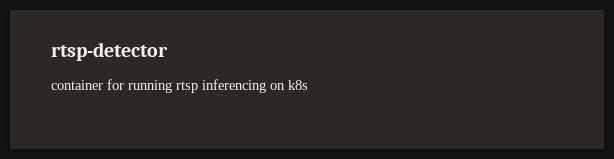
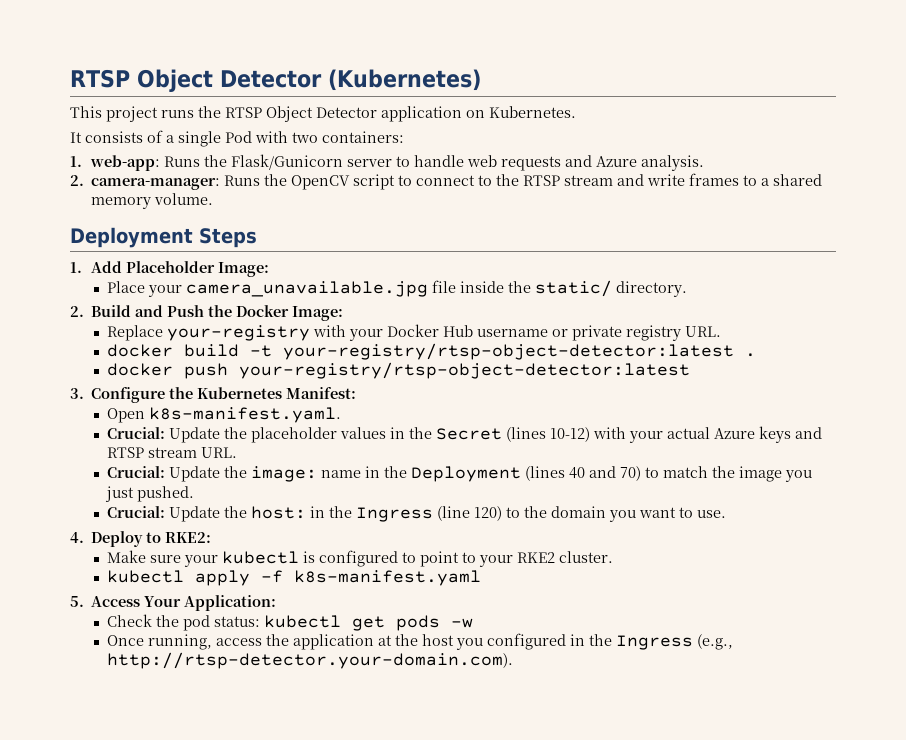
- rtsp-detector
- container for running rtsp inferencing on k8s
+ RTSP Object Detector (Kubernetes)
+ This project runs the RTSP Object Detector application on Kubernetes.
+ It consists of a single Pod with two containers:
+ 1. web-app: Runs the Flask/Gunicorn server to handle web requests and Azure analysis.
+ 2. camera-manager: Runs the OpenCV script to connect to the RTSP stream and write frames to a shared memory volume.
+ Deployment Steps
+ 1. Add Placeholder Image:
+ Place your camera_unavailable.jpg file inside the static/ directory.
+ 2. Build and Push the Docker Image:
+ Replace your-registry with your Docker Hub username or private registry URL.
+ docker build -t your-registry/rtsp-object-detector:latest .
+ docker push your-registry/rtsp-object-detector:latest
+ 3. Configure the Kubernetes Manifest:
+ Open k8s-manifest.yaml.
+ Crucial: Update the placeholder values in the Secret (lines 10-12) with your actual Azure keys and RTSP stream URL.
+ Crucial: Update the image: name in the Deployment (lines 40 and 70) to match the image you just pushed.
+ Crucial: Update the host: in the Ingress (line 120) to the domain you want to use.
+ 4. Deploy to RKE2:
+ Make sure your kubectl is configured to point to your RKE2 cluster.
+ kubectl apply -f k8s-manifest.yaml
+ 5. Access Your Application:
+ Check the pod status: kubectl get pods -w
+ Once running, access the application at the host you configured in the Ingress (e.g., http://rtsp-detector.your-domain.com).

